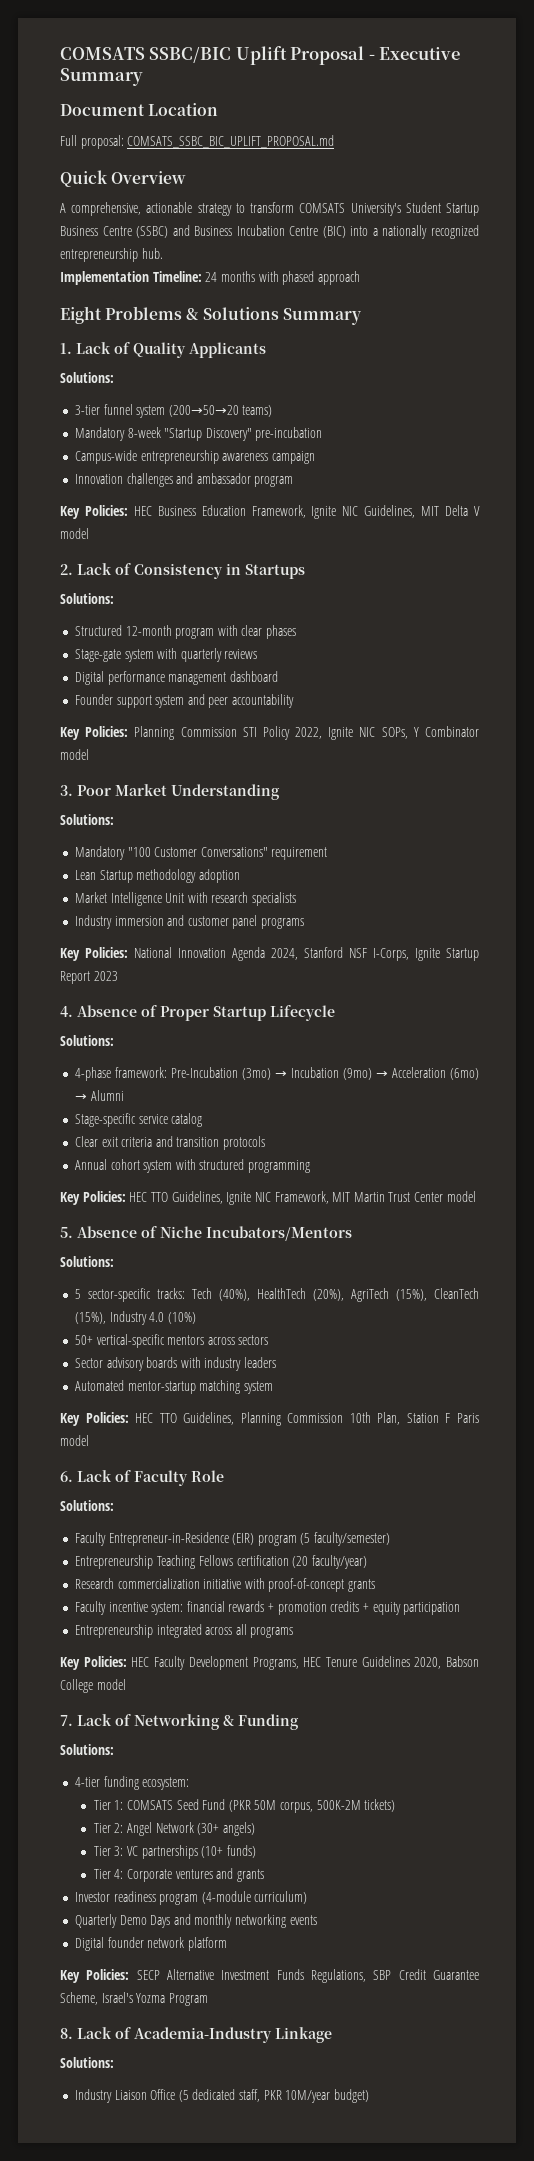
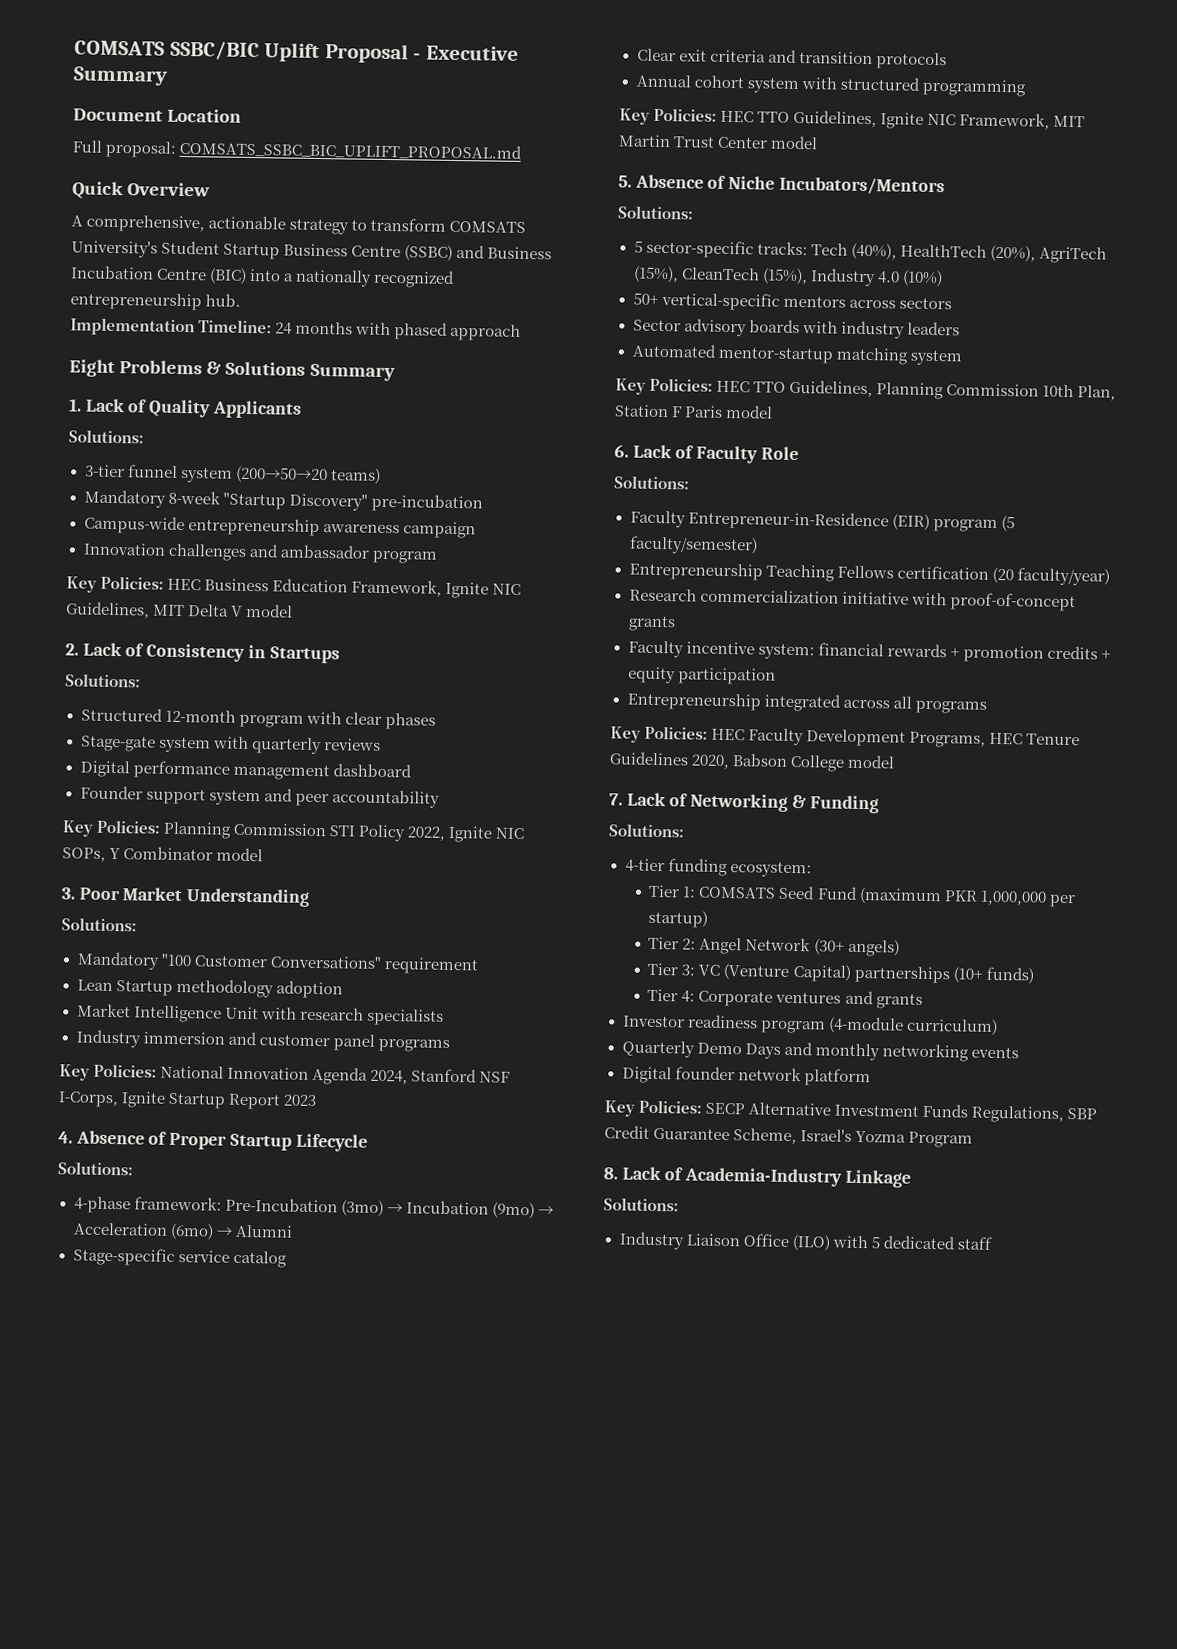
- Tier 1: COMSATS Seed Fund (PKR 50M corpus, 500K-2M tickets)
+ Tier 1: COMSATS Seed Fund (maximum PKR 1,000,000 per startup)
- Tier 3: VC partnerships (10+ funds)
+ Tier 3: VC (Venture Capital) partnerships (10+ funds)
- Industry Liaison Office (5 dedicated staff, PKR 10M/year budget)
+ Industry Liaison Office (ILO) with 5 dedicated staff

